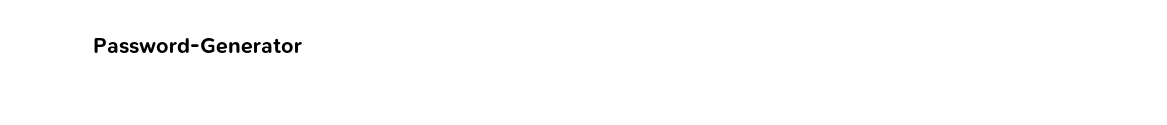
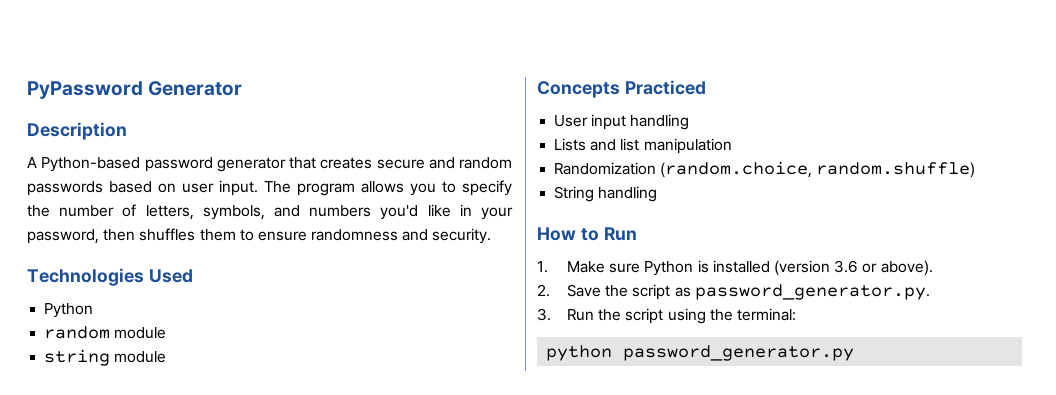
- Password-Generator
+ PyPassword Generator
+ Description
+ A Python-based password generator that creates secure and random passwords based on user input. The program allows you to specify the number of letters, symbols, and numbers you'd like in your password, then shuffles them to ensure randomness and security.
+ Technologies Used
+ Python
+ random module
+ string module
+ Concepts Practiced
+ User input handling
+ Lists and list manipulation
+ Randomization (random.choice, random.shuffle)
+ String handling
+ How to Run
+ 1. Make sure Python is installed (version 3.6 or above).
+ 2. Save the script as password_generator.py.
+ 3. Run the script using the terminal:
+ python password_generator.py

